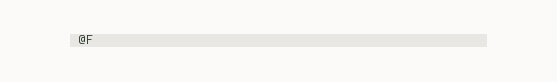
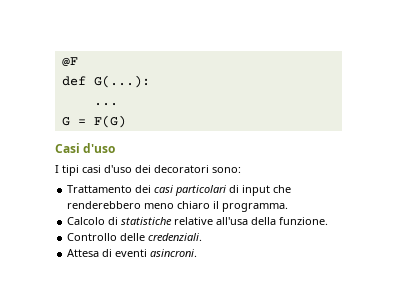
+ def G(...):
+ ...
+ G = F(G)
+ Casi d'uso
+ I tipi casi d'uso dei decoratori sono:
+ Trattamento dei casi particolari di input che renderebbero meno chiaro il programma.
+ Calcolo di statistiche relative all'usa della funzione.
+ Controllo delle credenziali.
+ Attesa di eventi asincroni.

